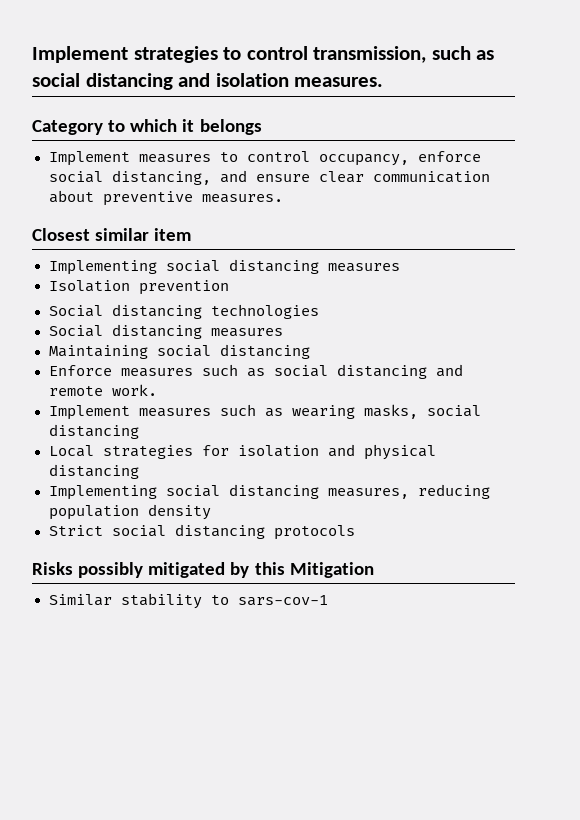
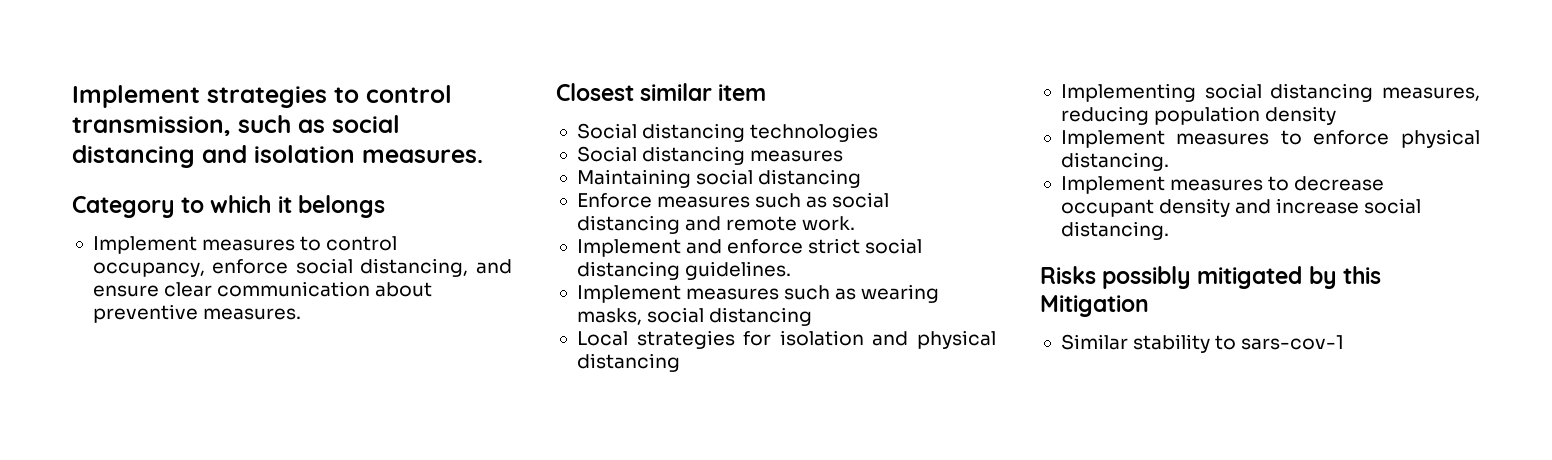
- Implementing social distancing measures
- Isolation prevention
+ Implement and enforce strict social distancing guidelines.
- Strict social distancing protocols
+ Implement measures to enforce physical distancing.
+ Implement measures to decrease occupant density and increase social distancing.

